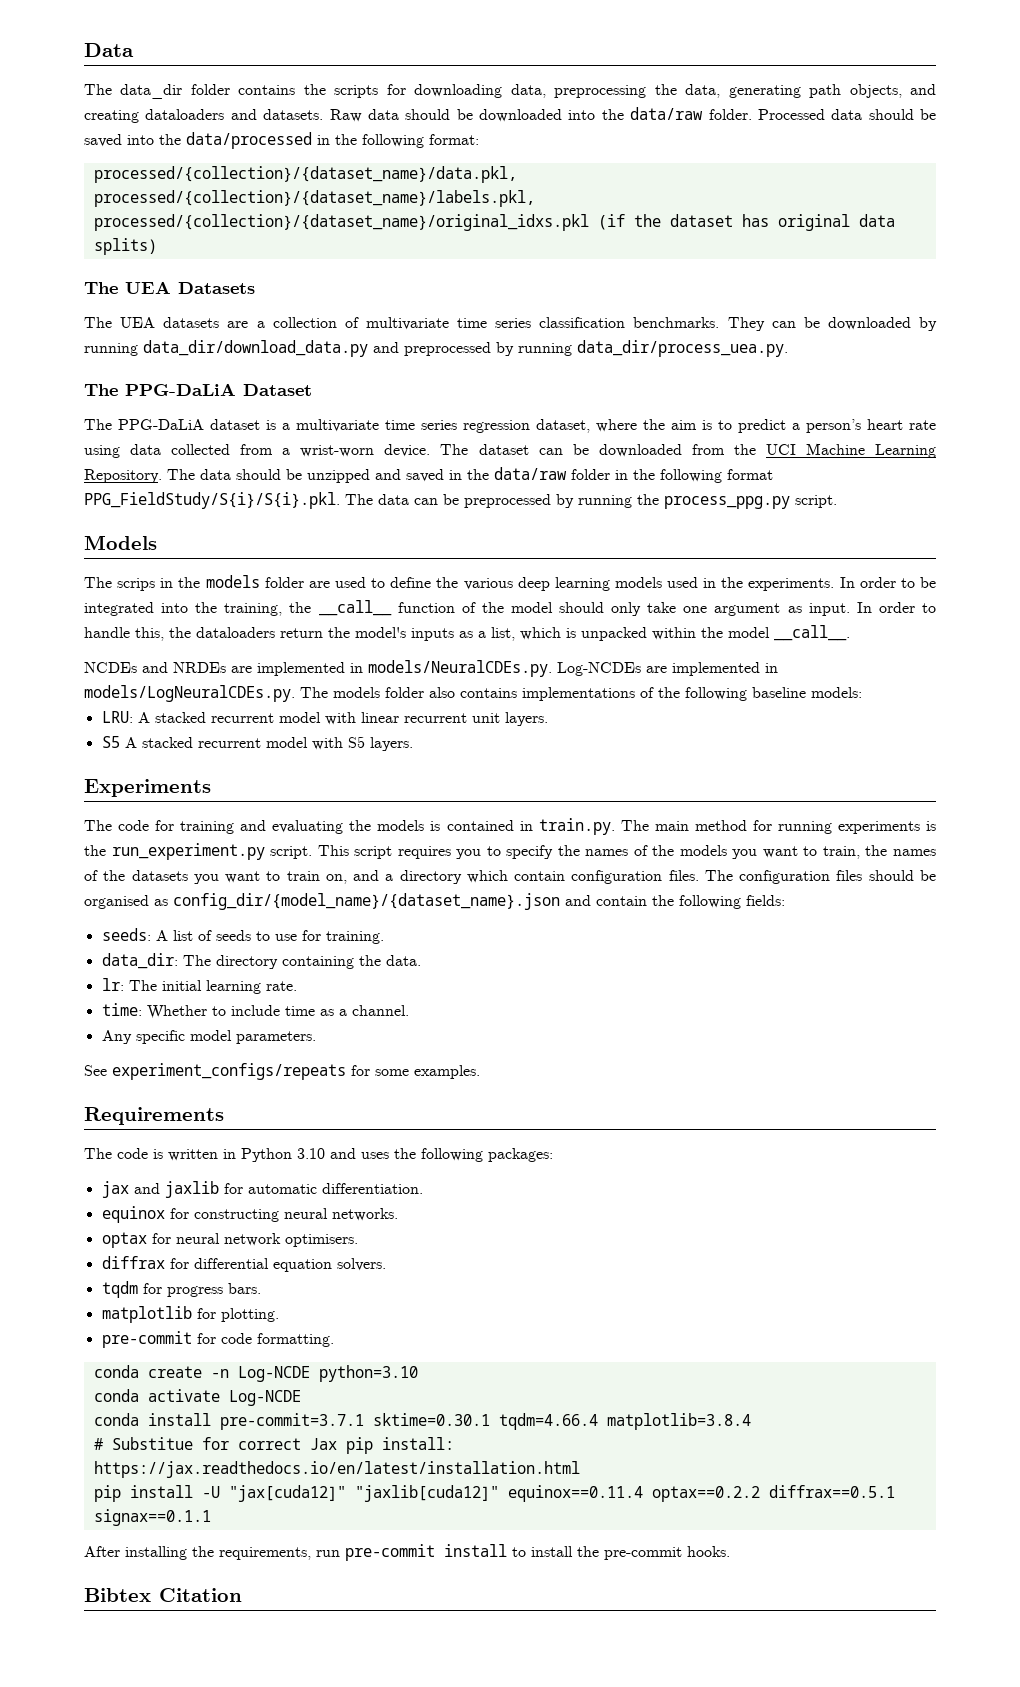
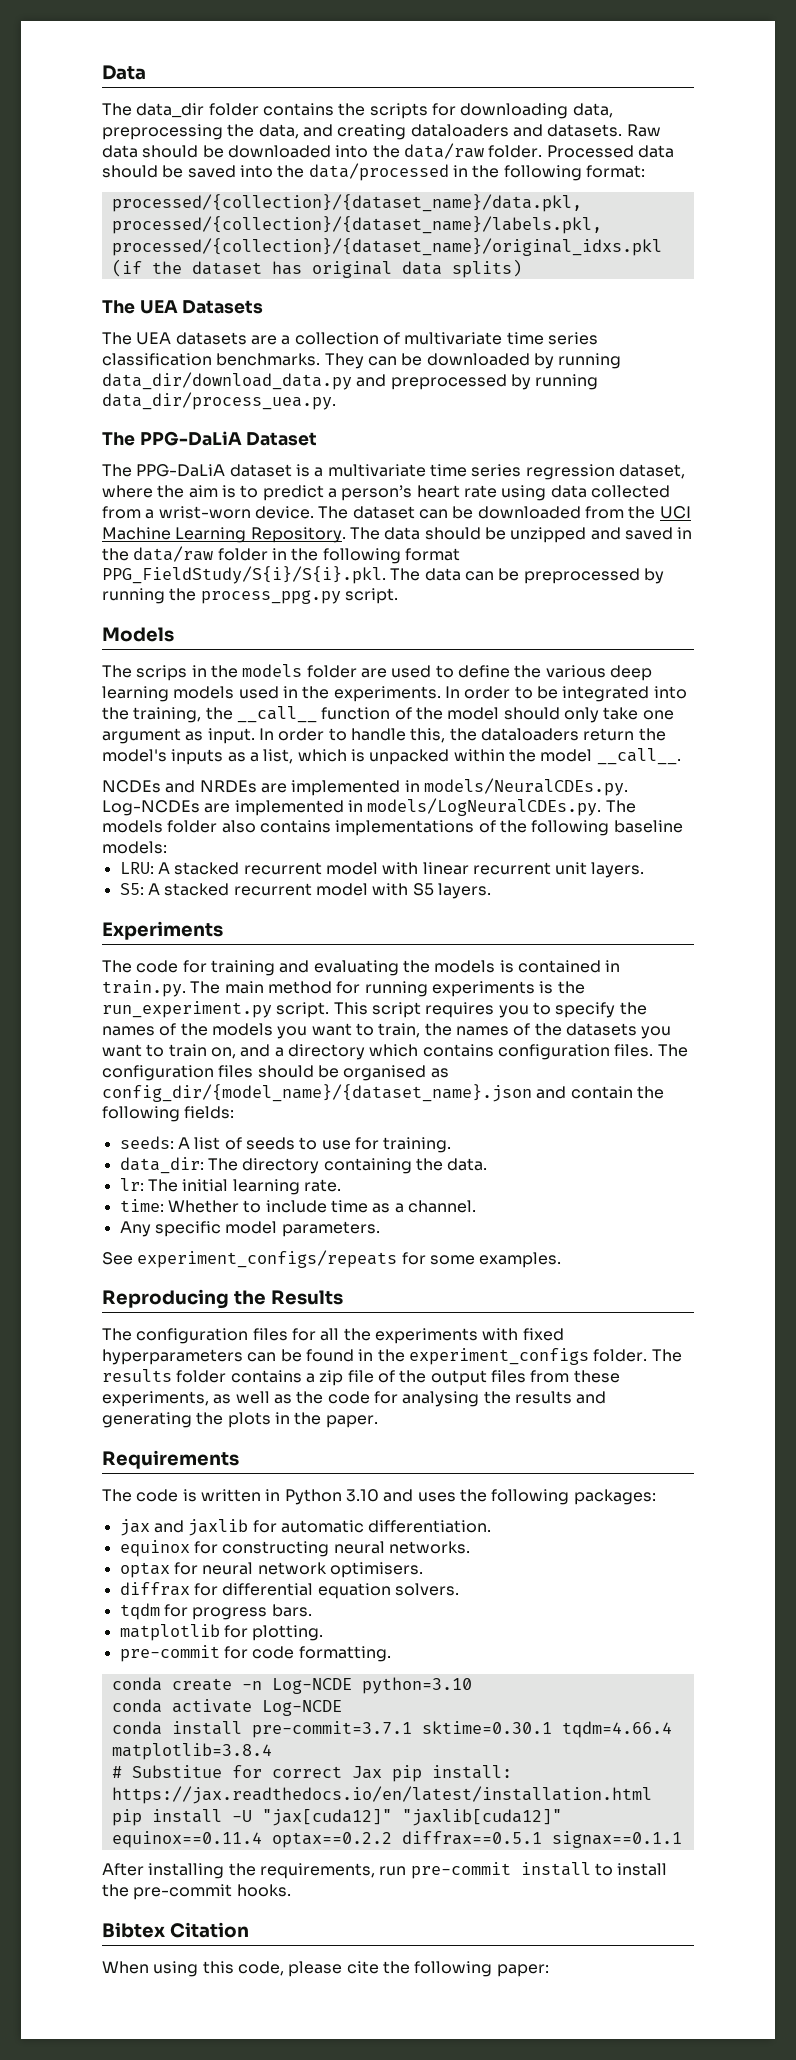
- The data_dir folder contains the scripts for downloading data, preprocessing the data, generating path objects, and creating dataloaders and datasets.
+ The data_dir folder contains the scripts for downloading data, preprocessing the data, and creating dataloaders and datasets.
- S5 A stacked recurrent model with S5 layers.
+ S5: A stacked recurrent model with S5 layers.
- This script requires you to specify the names of the models you want to train, the names of the datasets you want to train on, and a directory which contain configuration files.
+ This script requires you to specify the names of the models you want to train, the names of the datasets you want to train on, and a directory which contains configuration files.
+ Reproducing the Results
+ The configuration files for all the experiments with fixed hyperparameters can be found in the experiment_configs folder. The results folder contains a zip file of the output files from these experiments, as well as the code for analysing the results and generating the plots in the paper.
+ When using this code, please cite the following paper:

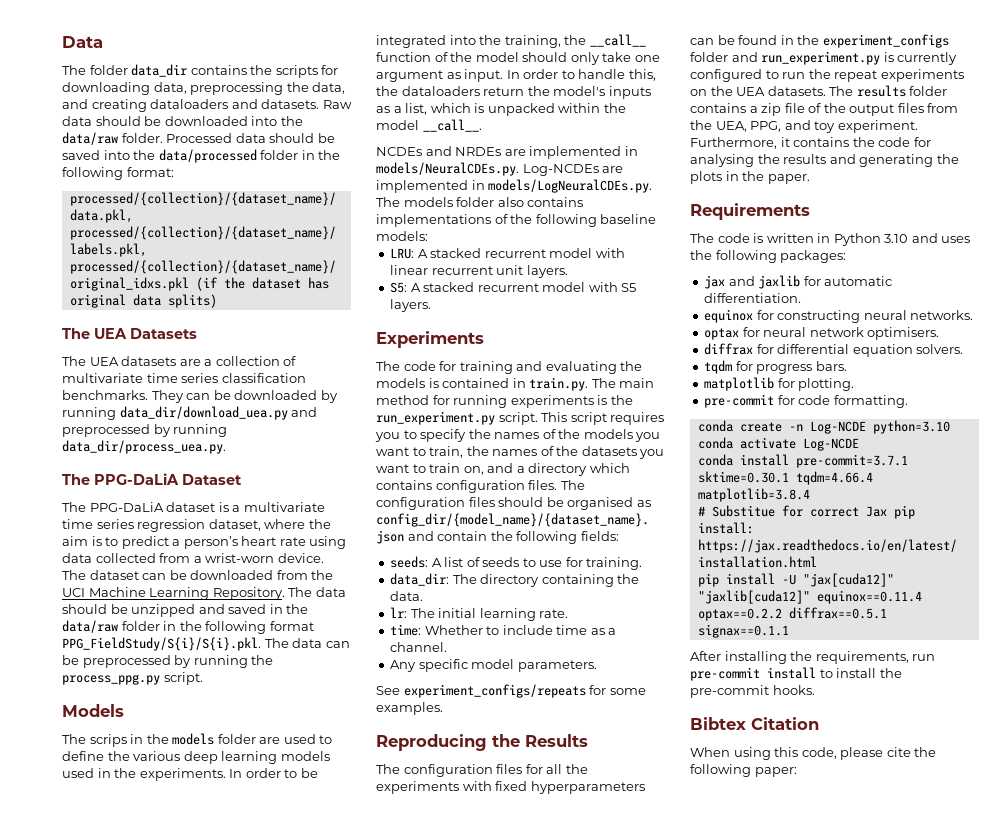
- The data_dir folder contains the scripts for downloading data, preprocessing the data, and creating dataloaders and datasets.
+ The folder data_dir contains the scripts for downloading data, preprocessing the data, and creating dataloaders and datasets.
- Processed data should be saved into the data/processed in the following format:
+ Processed data should be saved into the data/processed folder in the following format:
- They can be downloaded by running data_dir/download_data.py and preprocessed by running data_dir/process_uea.py.
+ They can be downloaded by running data_dir/download_uea.py and preprocessed by running data_dir/process_uea.py.
- The configuration files for all the experiments with fixed hyperparameters can be found in the experiment_configs folder.
+ The configuration files for all the experiments with fixed hyperparameters can be found in the experiment_configs folder and run_experiment.py is currently configured to run the repeat experiments on the UEA datasets.
- The results folder contains a zip file of the output files from these experiments, as well as the code for analysing the results and generating the plots in the paper.
+ The results folder contains a zip file of the output files from the UEA, PPG, and toy experiment. Furthermore, it contains the code for analysing the results and generating the plots in the paper.

